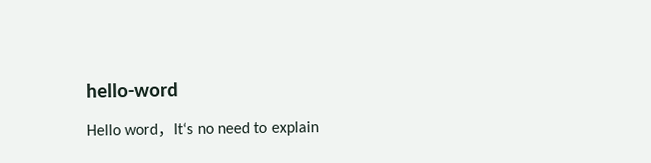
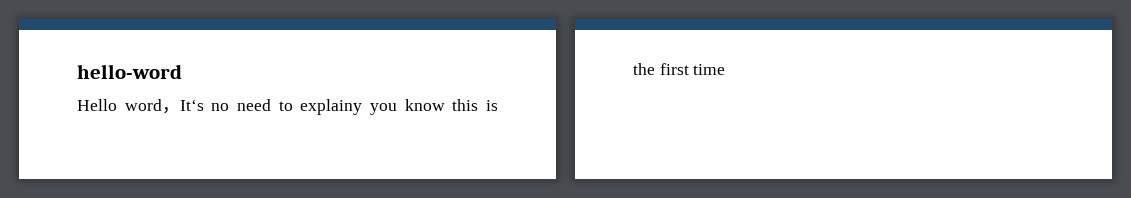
- Hello word，It‘s no need to explain
+ Hello word，It‘s no need to explainy you know this is the first time

